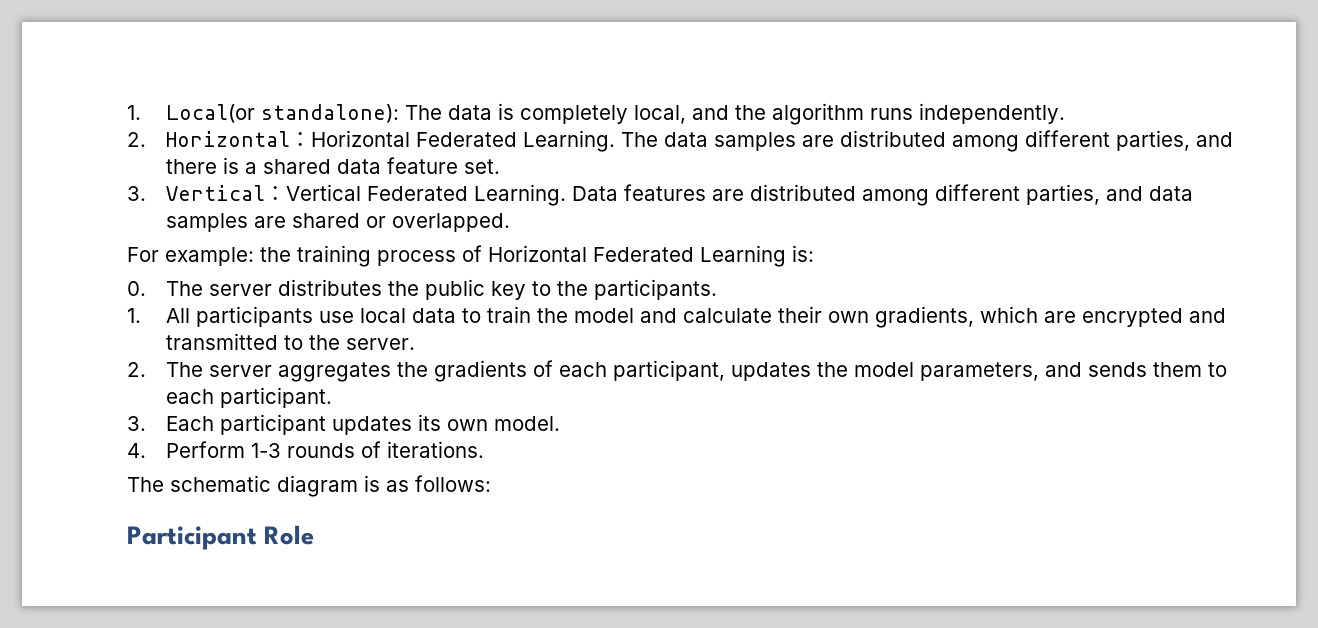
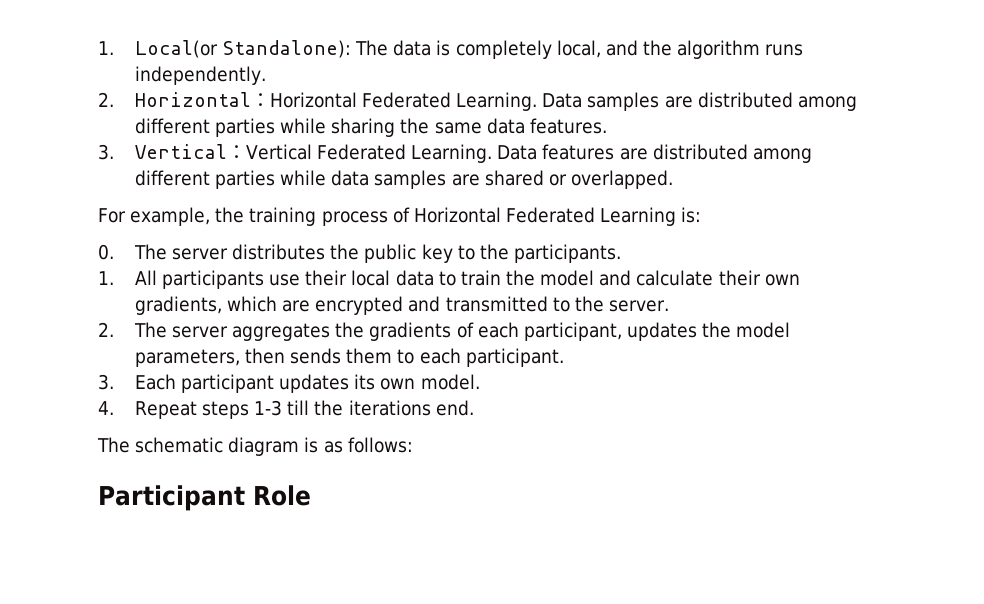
- 1. Local(or standalone): The data is completely local, and the algorithm runs independently.
+ 1. Local(or Standalone): The data is completely local, and the algorithm runs independently.
- The data samples are distributed among different parties, and there is a shared data feature set.
+ Data samples are distributed among different parties while sharing the same data features.
- Data features are distributed among different parties, and data samples are shared or overlapped.
+ Data features are distributed among different parties while data samples are shared or overlapped.
- For example: the training process of Horizontal Federated Learning is:
+ For example, the training process of Horizontal Federated Learning is:
- 1. All participants use local data to train the model and calculate their own gradients, which are encrypted and transmitted to the server.
+ 1. All participants use their local data to train the model and calculate their own gradients, which are encrypted and transmitted to the server.
- 2. The server aggregates the gradients of each participant, updates the model parameters, and sends them to each participant.
+ 2. The server aggregates the gradients of each participant, updates the model parameters, then sends them to each participant.
- 4. Perform 1-3 rounds of iterations.
+ 4. Repeat steps 1-3 till the iterations end.

